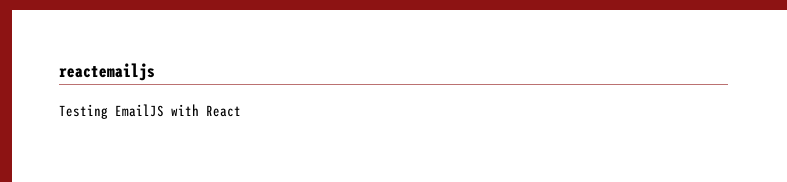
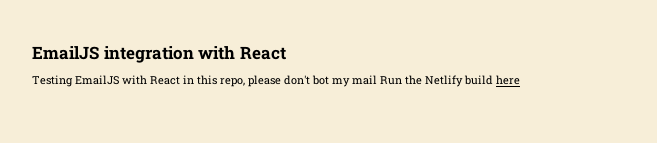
- reactemailjs
+ EmailJS integration with React
- Testing EmailJS with React
+ Testing EmailJS with React in this repo, please don't bot my mail Run the Netlify build here

